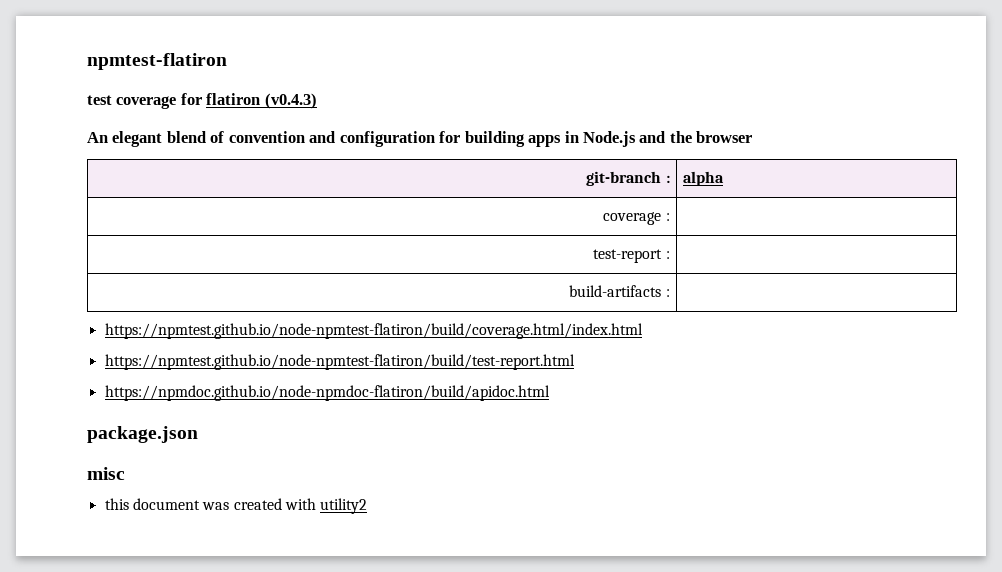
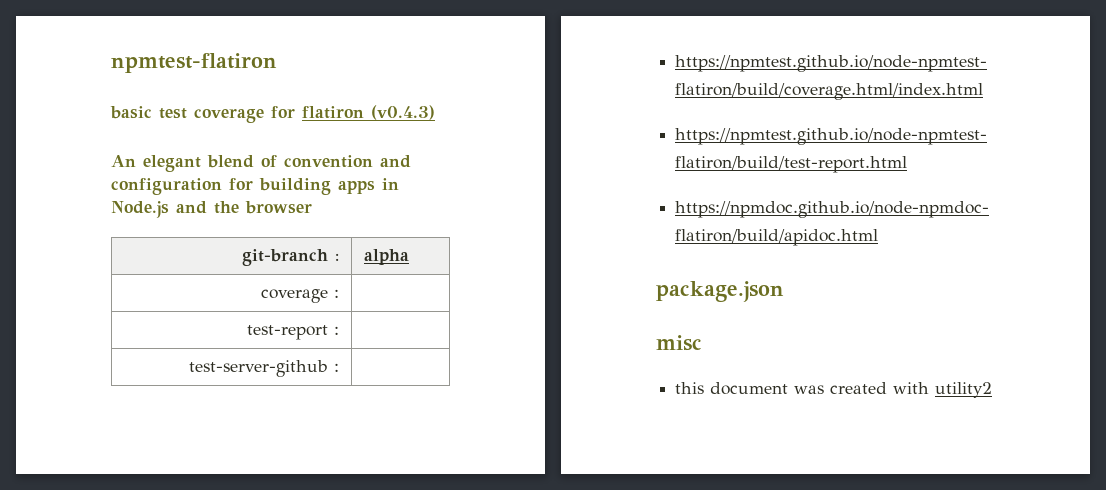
- test coverage for flatiron (v0.4.3)
+ basic test coverage for flatiron (v0.4.3)
- build-artifacts : |
+ test-server-github : |

